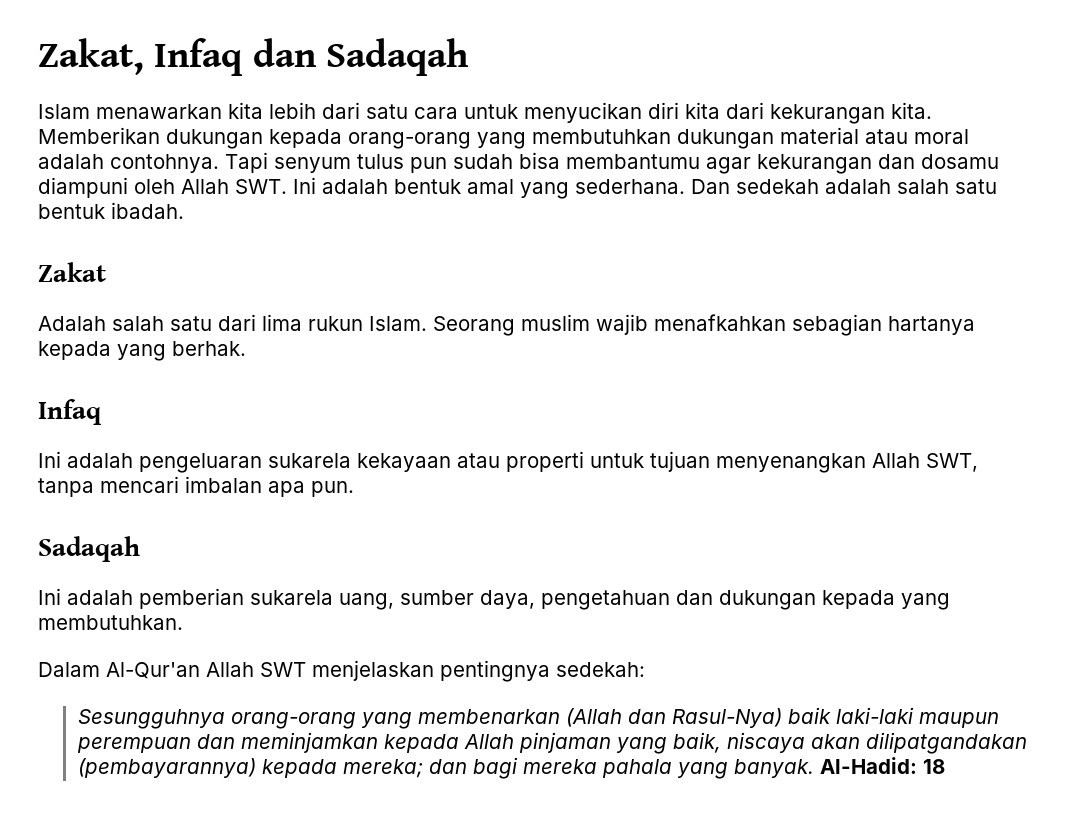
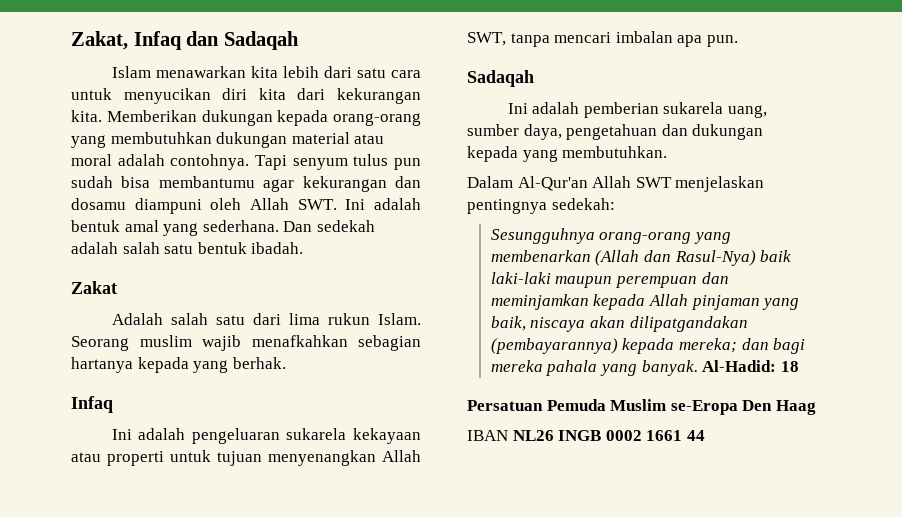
+ Persatuan Pemuda Muslim se-Eropa Den Haag
+ IBAN NL26 INGB 0002 1661 44

